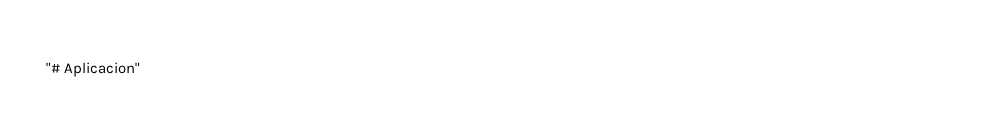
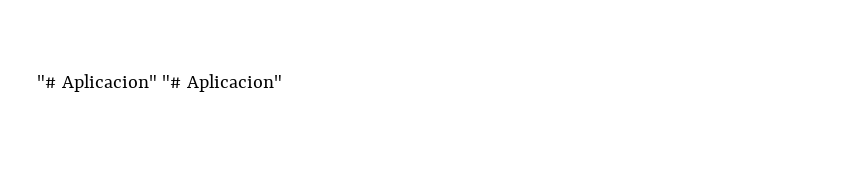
- "# Aplicacion"
+ "# Aplicacion" "# Aplicacion"

